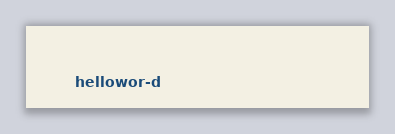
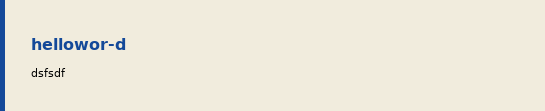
+ dsfsdf

